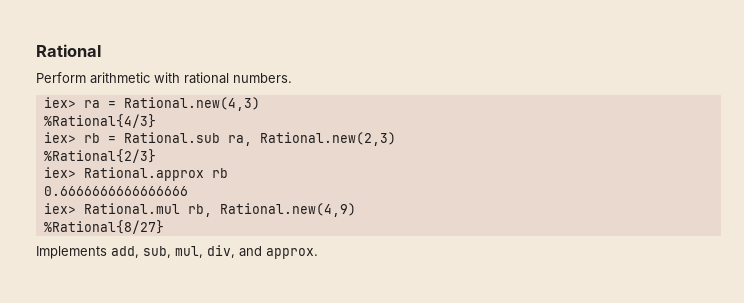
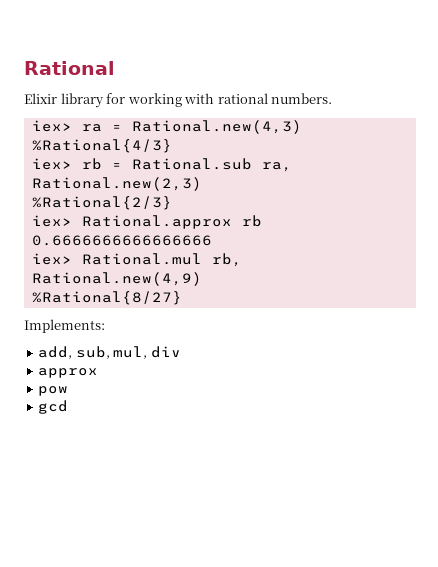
- Perform arithmetic with rational numbers.
+ Elixir library for working with rational numbers.
- Implements add, sub, mul, div, and approx.
+ Implements:
+ add, sub, mul, div
+ approx
+ pow
+ gcd

